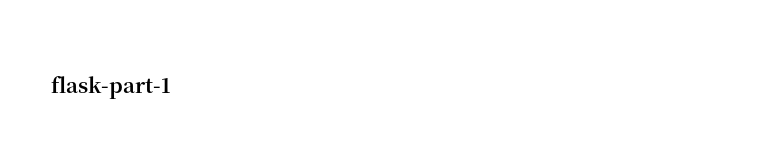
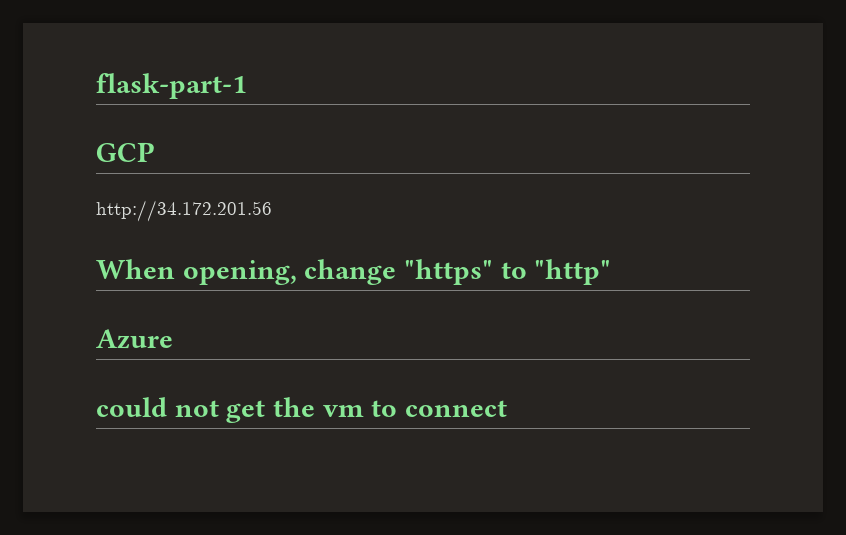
+ GCP
+ http://34.172.201.56
+ When opening, change "https" to "http"
+ Azure
+ could not get the vm to connect

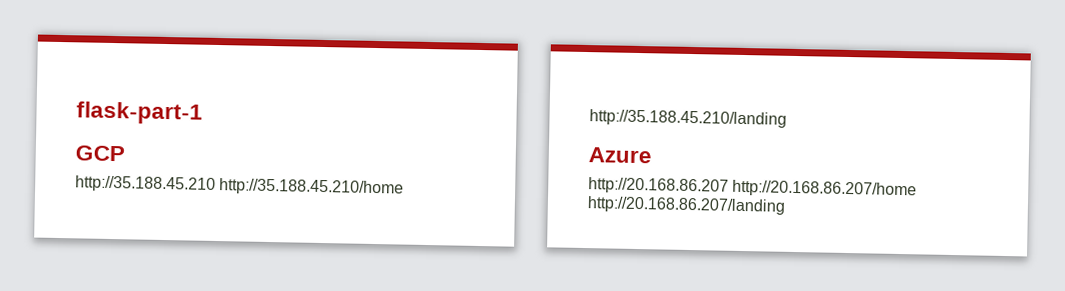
- http://34.172.201.56
- When opening, change "https" to "http"
+ http://35.188.45.210 http://35.188.45.210/home http://35.188.45.210/landing
  Azure
- could not get the vm to connect
+ http://20.168.86.207 http://20.168.86.207/home http://20.168.86.207/landing

